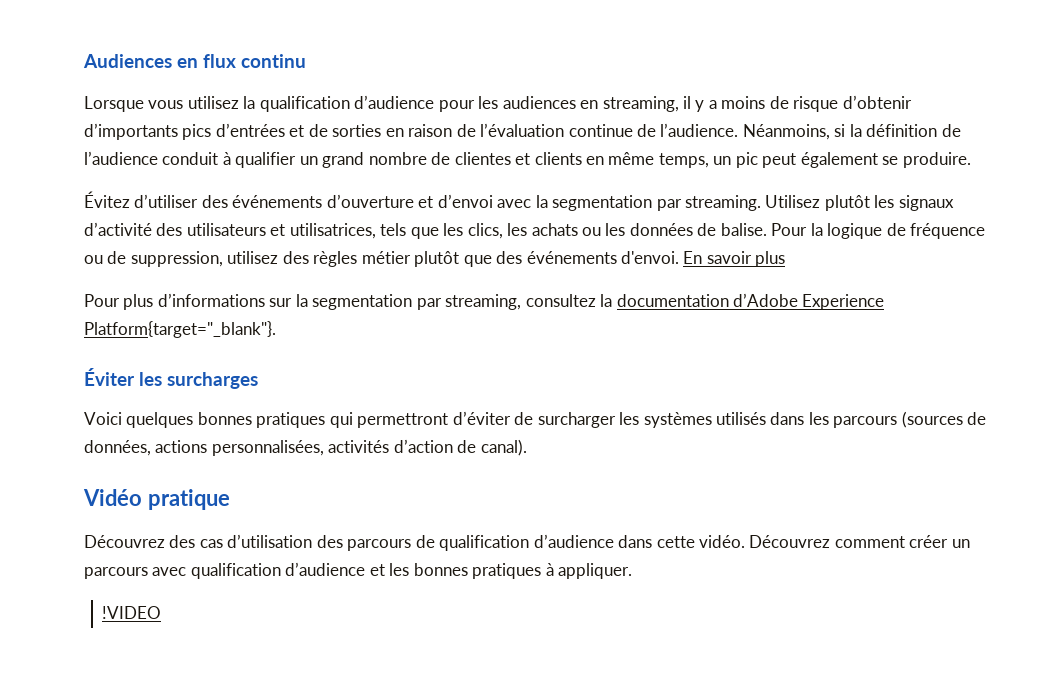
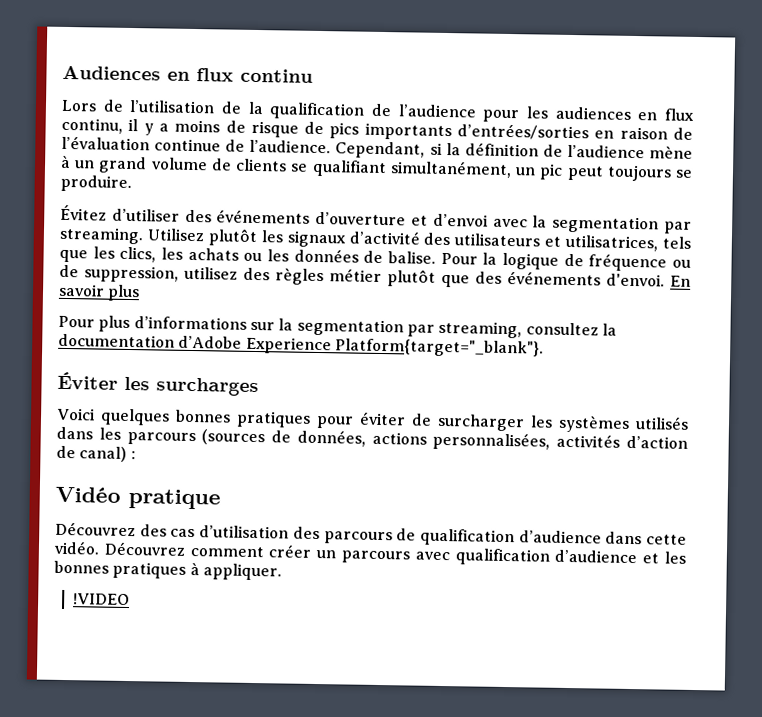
- Lorsque vous utilisez la qualification d’audience pour les audiences en streaming, il y a moins de risque d’obtenir d’importants pics d’entrées et de sorties en raison de l’évaluation continue de l’audience.
+ Lors de l’utilisation de la qualification de l’audience pour les audiences en flux continu, il y a moins de risque de pics importants d’entrées/sorties en raison de l’évaluation continue de l’audience.
- Néanmoins, si la définition de l’audience conduit à qualifier un grand nombre de clientes et clients en même temps, un pic peut également se produire.
+ Cependant, si la définition de l’audience mène à un grand volume de clients se qualifiant simultanément, un pic peut toujours se produire.
- Voici quelques bonnes pratiques qui permettront d’éviter de surcharger les systèmes utilisés dans les parcours (sources de données, actions personnalisées, activités d’action de canal).
+ Voici quelques bonnes pratiques pour éviter de surcharger les systèmes utilisés dans les parcours (sources de données, actions personnalisées, activités d’action de canal) :

